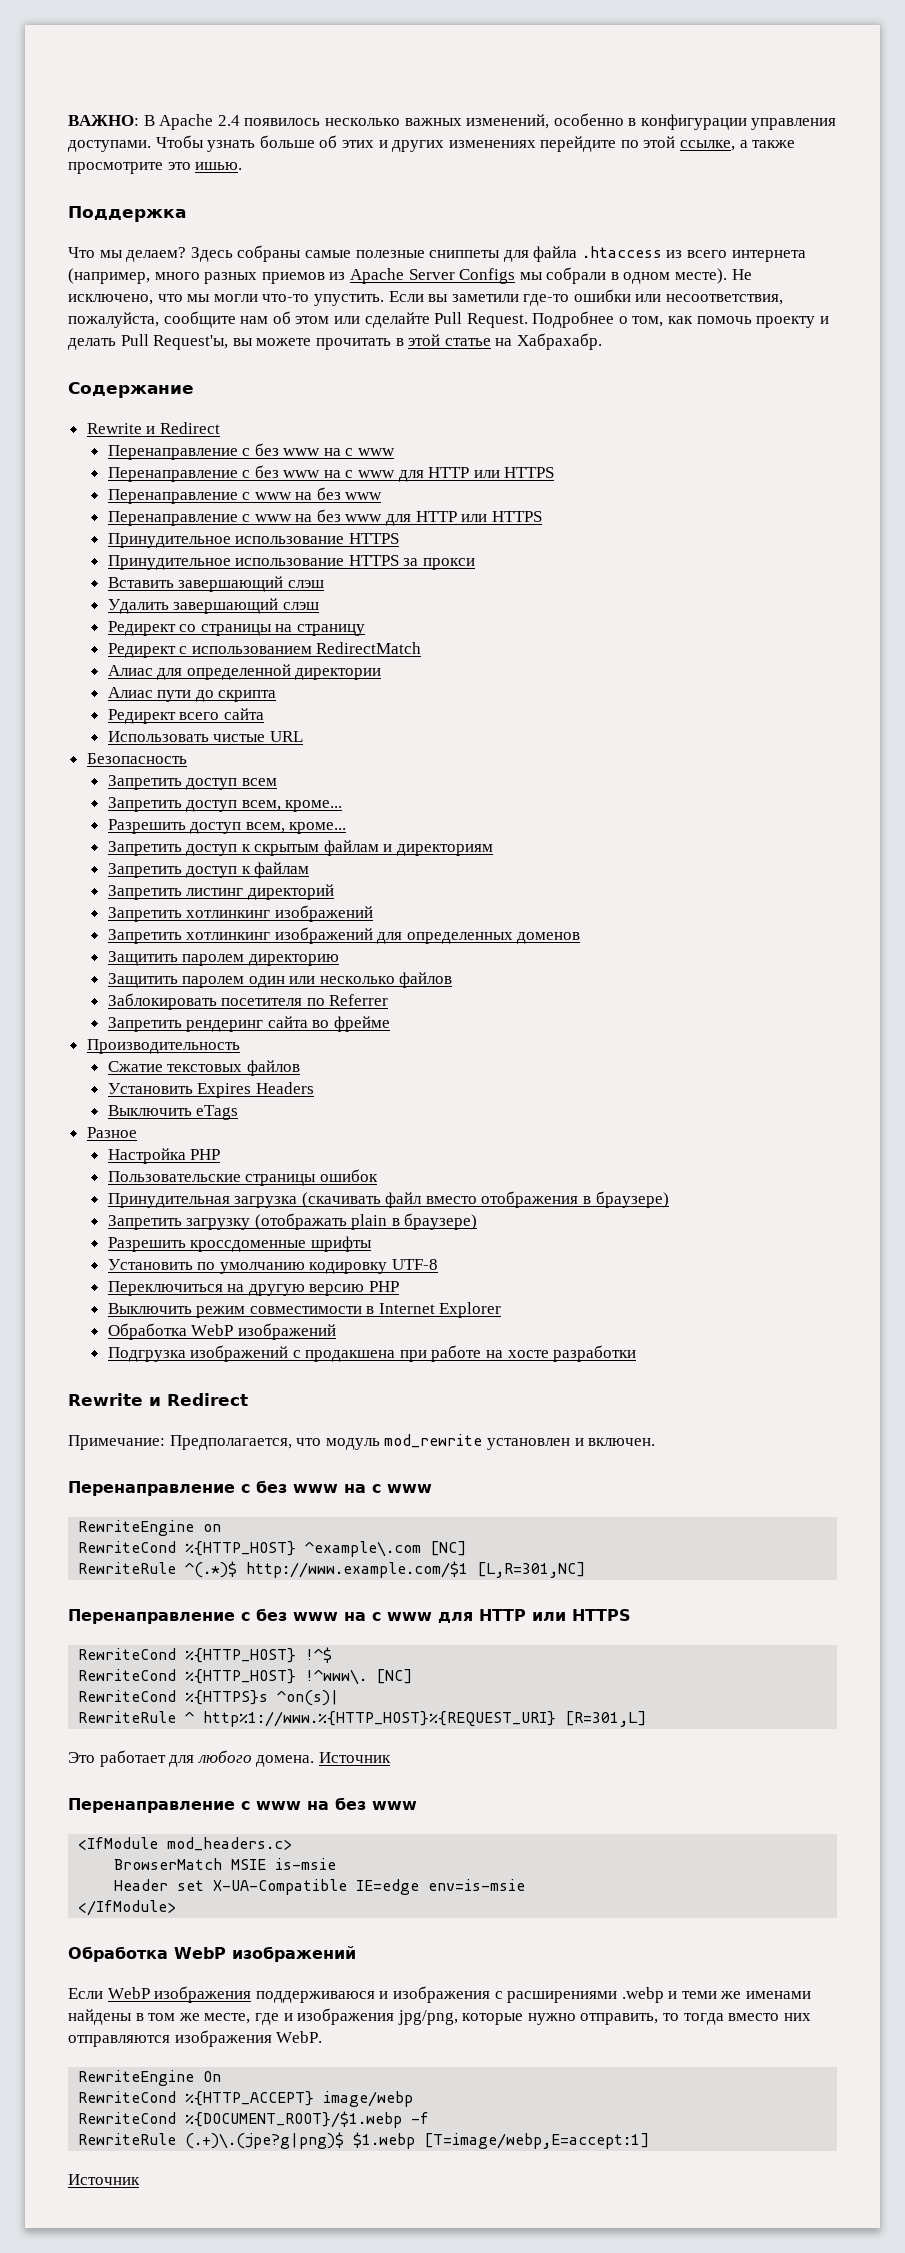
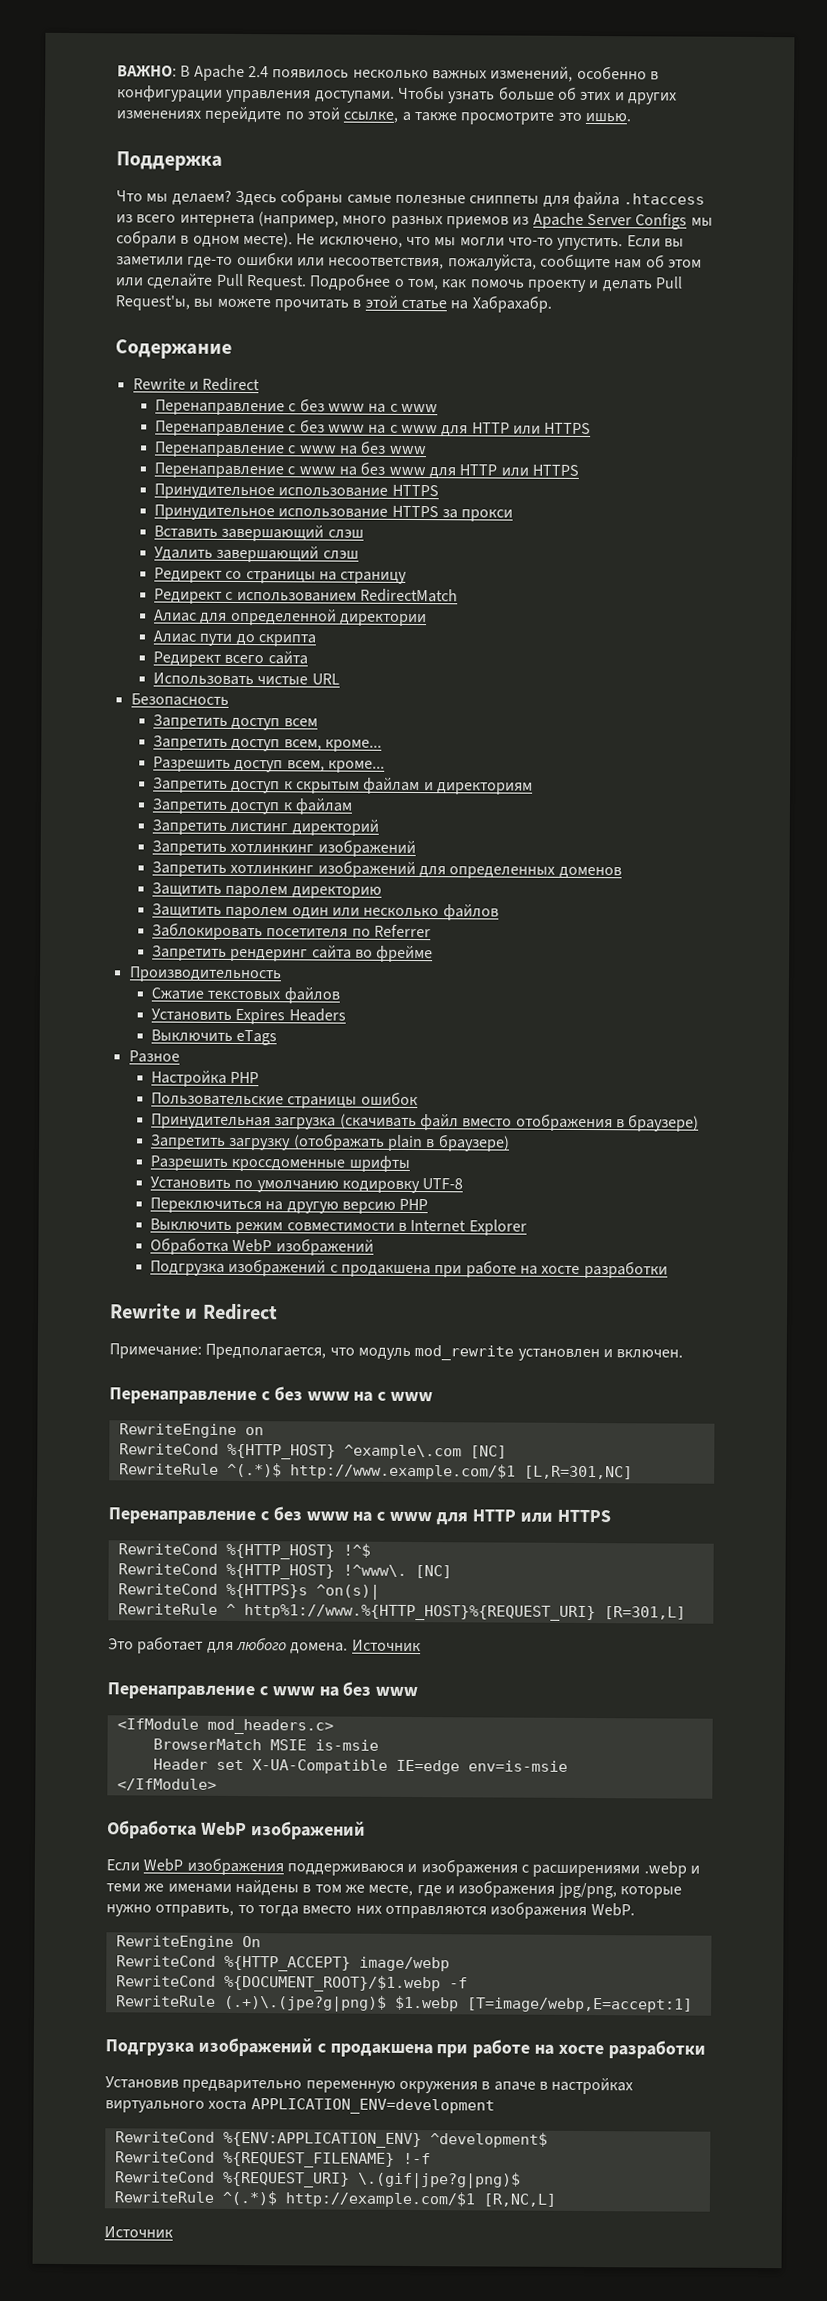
  RewriteRule (.+)\.(jpe?g|png)$ $1.webp [T=image/webp,E=accept:1]
+ Подгрузка изображений с продакшена при работе на хосте разработки
+ Установив предварительно переменную окружения в апаче в настройках виртуального хоста APPLICATION_ENV=development
+ RewriteCond %{ENV:APPLICATION_ENV} ^development$
+ RewriteCond %{REQUEST_FILENAME} !-f
+ RewriteCond %{REQUEST_URI} \.(gif|jpe?g|png)$
+ RewriteRule ^(.*)$ http://example.com/$1 [R,NC,L]

